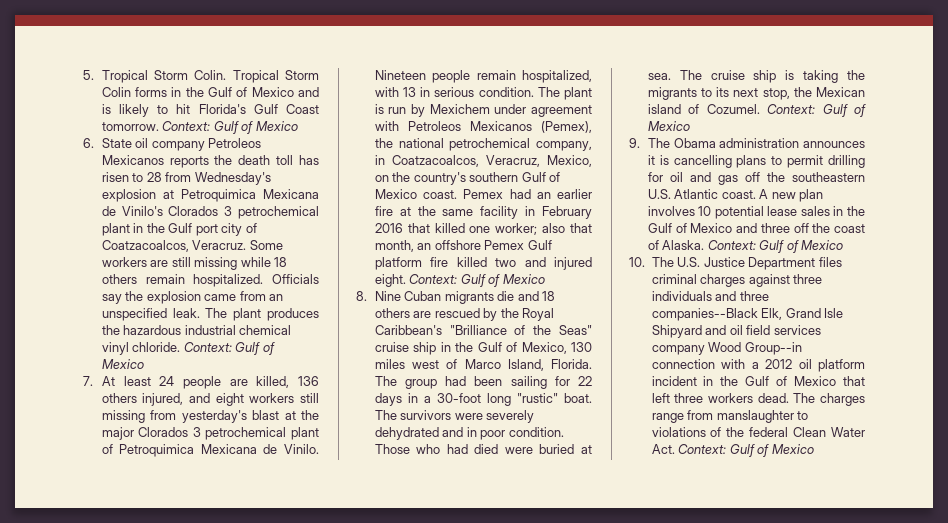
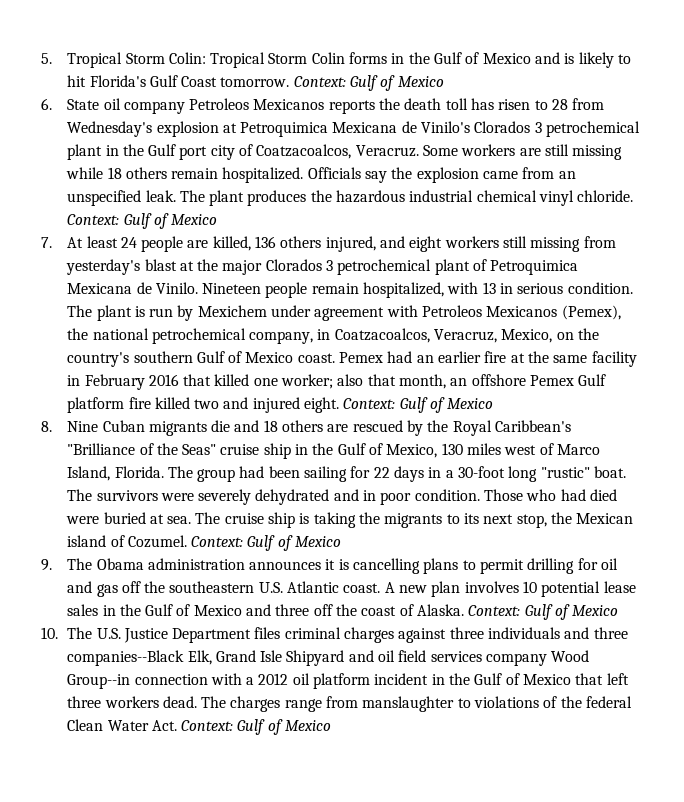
- 5. Tropical Storm Colin. Tropical Storm Colin forms in the Gulf of Mexico and is likely to hit Florida's Gulf Coast tomorrow.
+ 5. Tropical Storm Colin: Tropical Storm Colin forms in the Gulf of Mexico and is likely to hit Florida's Gulf Coast tomorrow.

